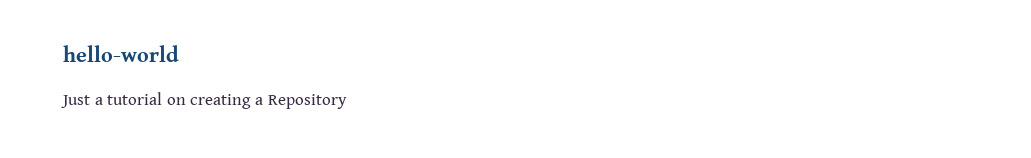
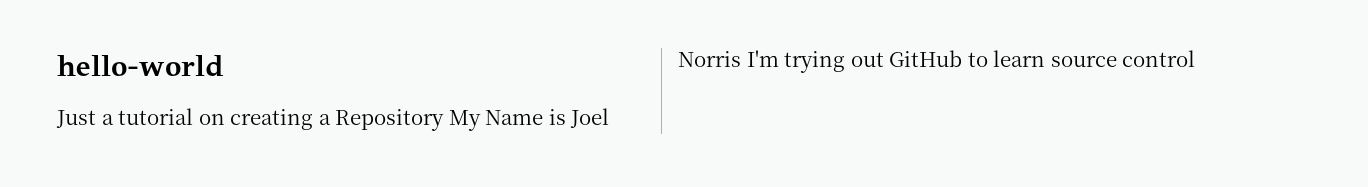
- Just a tutorial on creating a Repository
+ Just a tutorial on creating a Repository My Name is Joel Norris I'm trying out GitHub to learn source control

